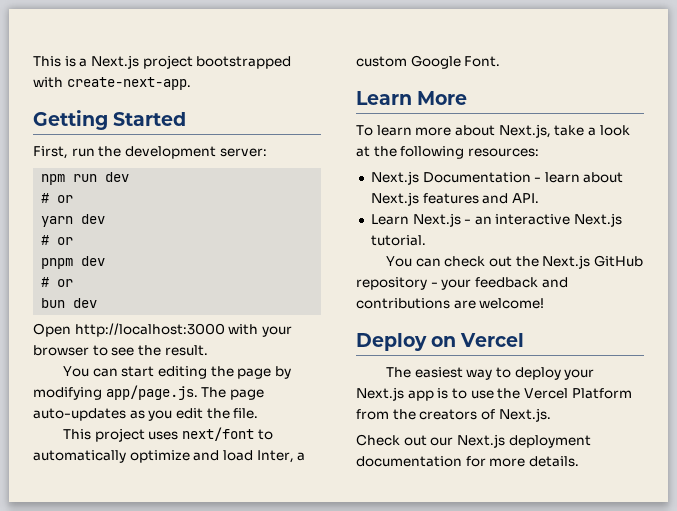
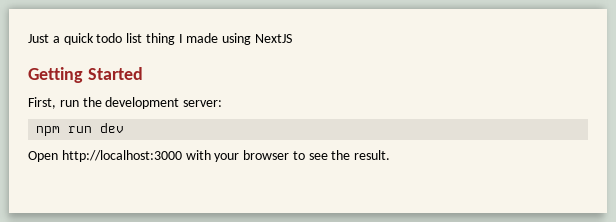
- This is a Next.js project bootstrapped with create-next-app.
+ Just a quick todo list thing I made using NextJS
  npm run dev
- # or
- yarn dev
- # or
- pnpm dev
- # or
- bun dev
- You can start editing the page by modifying app/page.js. The page auto-updates as you edit the file.
- This project uses next/font to automatically optimize and load Inter, a custom Google Font.
- Learn More
- To learn more about Next.js, take a look at the following resources:
- Next.js Documentation - learn about Next.js features and API.
- Learn Next.js - an interactive Next.js tutorial.
- You can check out the Next.js GitHub repository - your feedback and contributions are welcome!
- Deploy on Vercel
- The easiest way to deploy your Next.js app is to use the Vercel Platform from the creators of Next.js.
- Check out our Next.js deployment documentation for more details.

